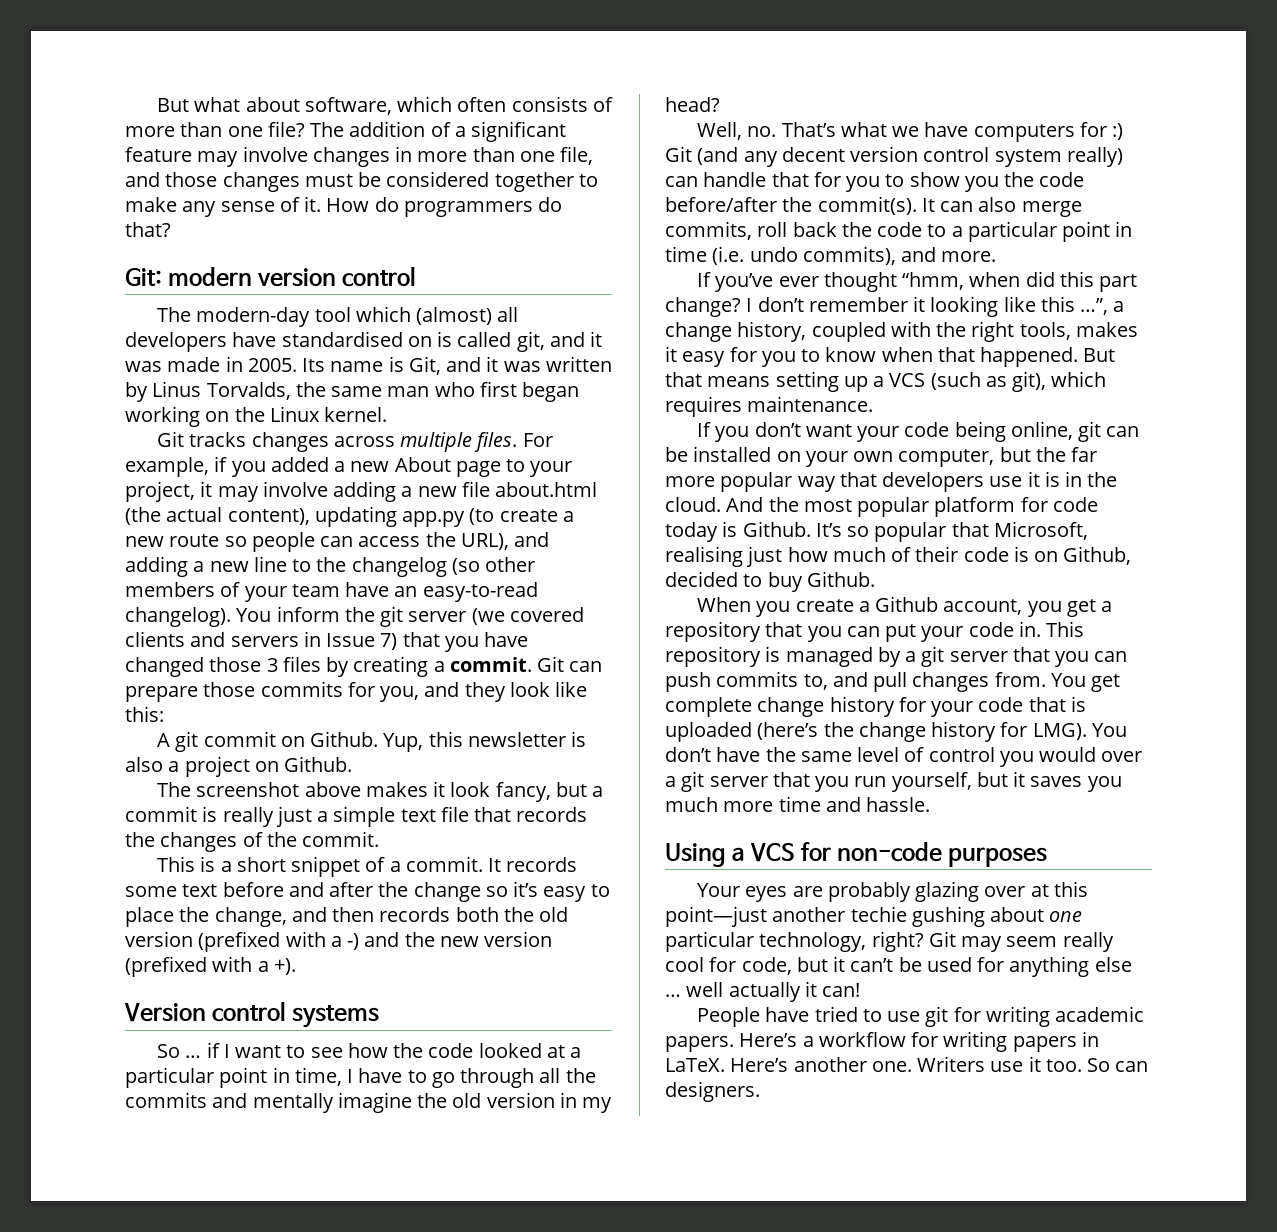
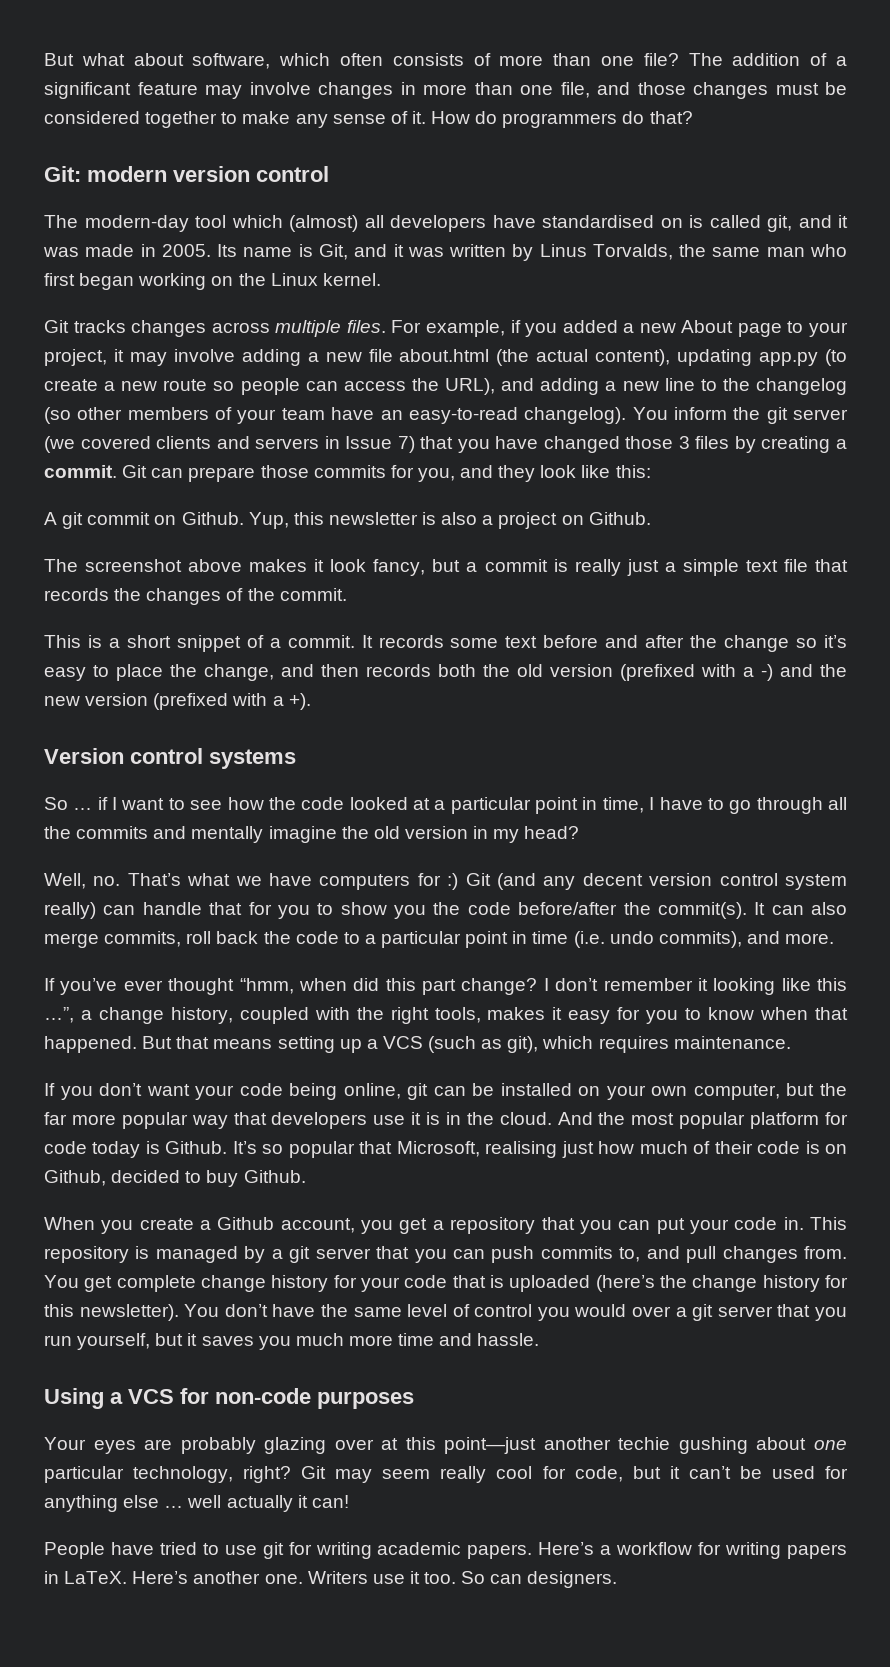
- You get complete change history for your code that is uploaded (here’s the change history for LMG).
+ You get complete change history for your code that is uploaded (here’s the change history for this newsletter).

